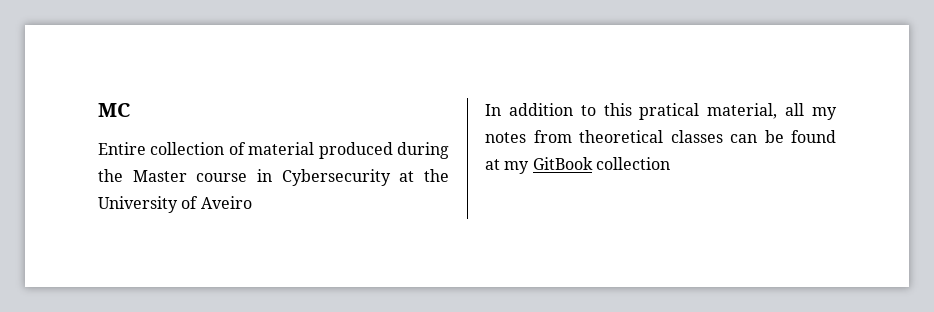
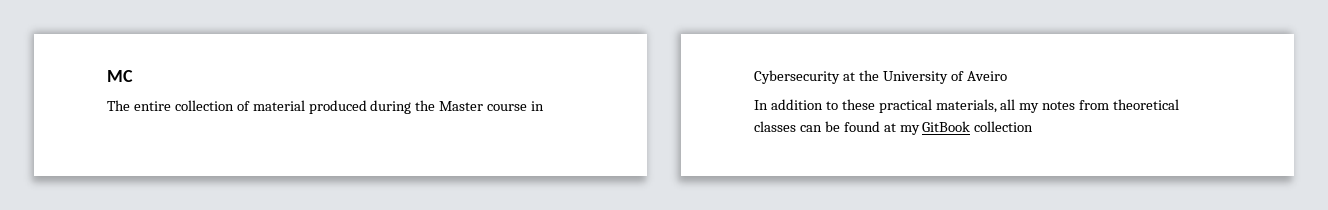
- Entire collection of material produced during the Master course in Cybersecurity at the University of Aveiro
+ The entire collection of material produced during the Master course in Cybersecurity at the University of Aveiro
- In addition to this pratical material, all my notes from theoretical classes can be found at my GitBook collection
+ In addition to these practical materials, all my notes from theoretical classes can be found at my GitBook collection

